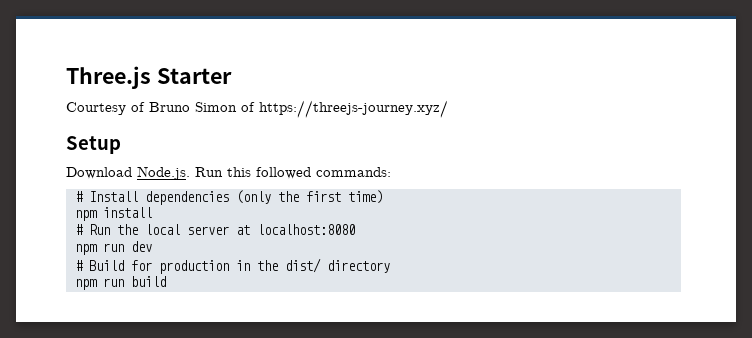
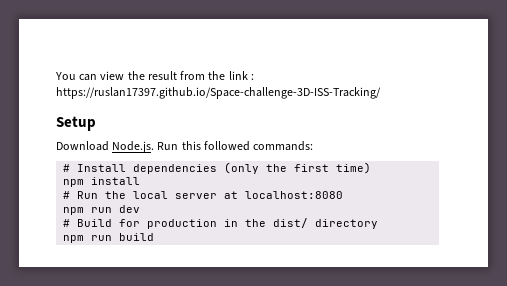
- Three.js Starter
- Courtesy of Bruno Simon of https://threejs-journey.xyz/
+ You can view the result from the link : https://ruslan17397.github.io/Space-challenge-3D-ISS-Tracking/

